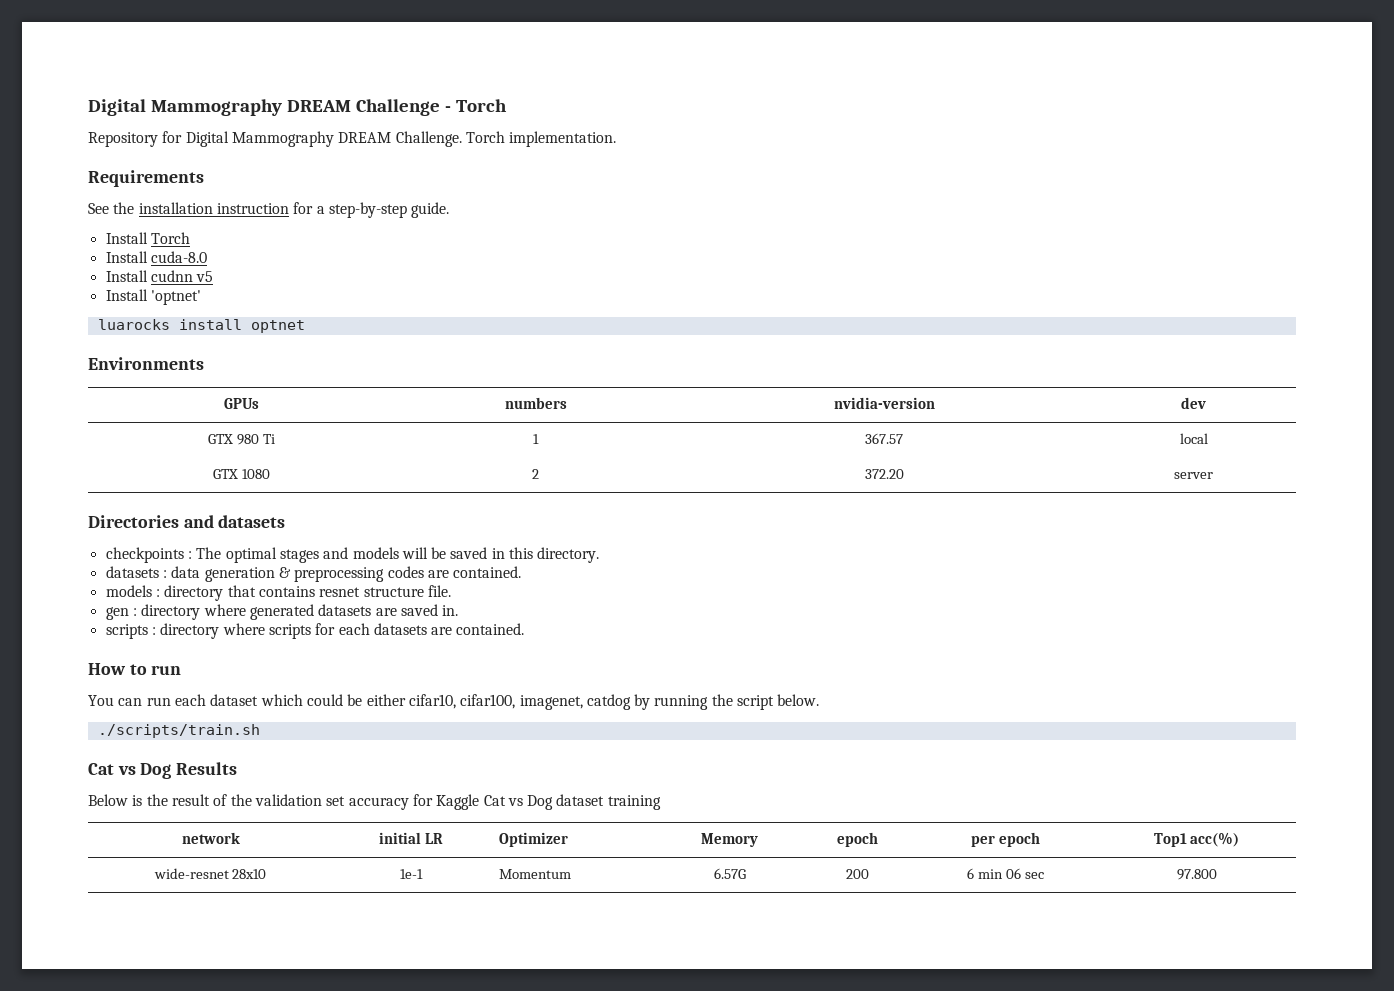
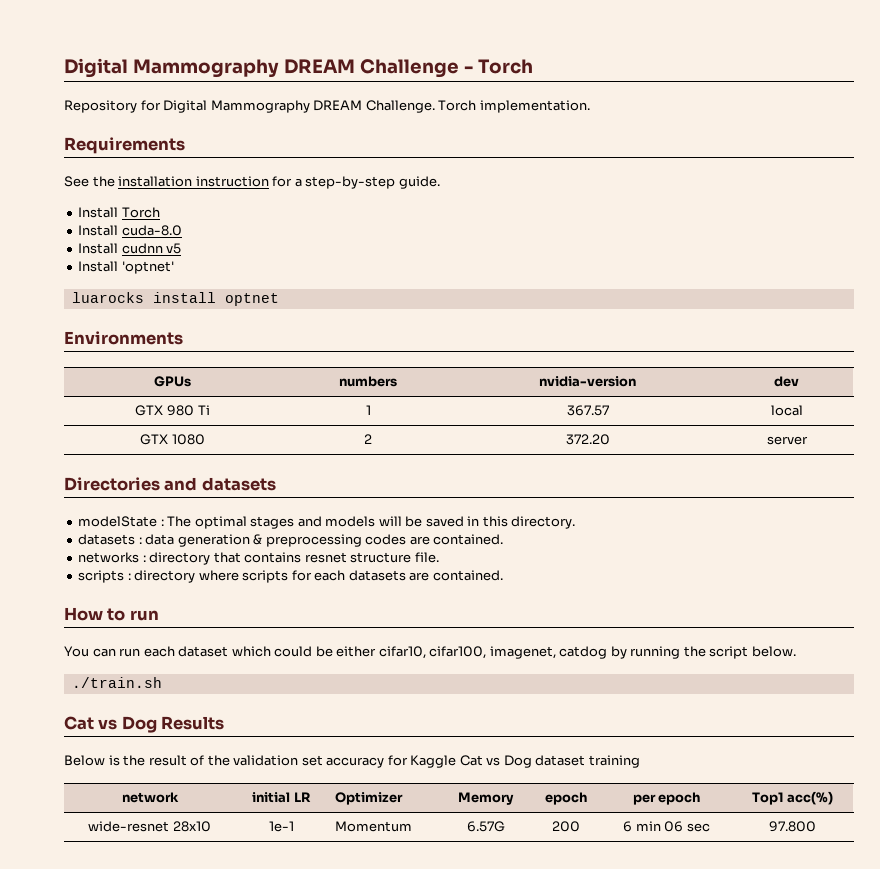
- checkpoints : The optimal stages and models will be saved in this directory.
+ modelState : The optimal stages and models will be saved in this directory.
- models : directory that contains resnet structure file.
+ networks : directory that contains resnet structure file.
- gen : directory where generated datasets are saved in.
- ./scripts/train.sh
+ ./train.sh

